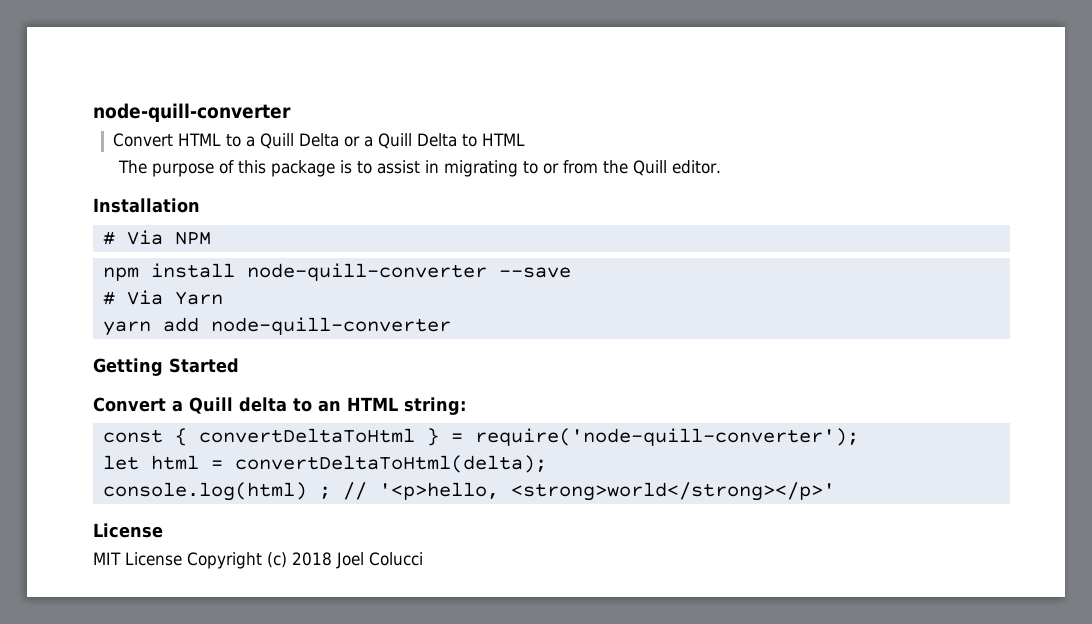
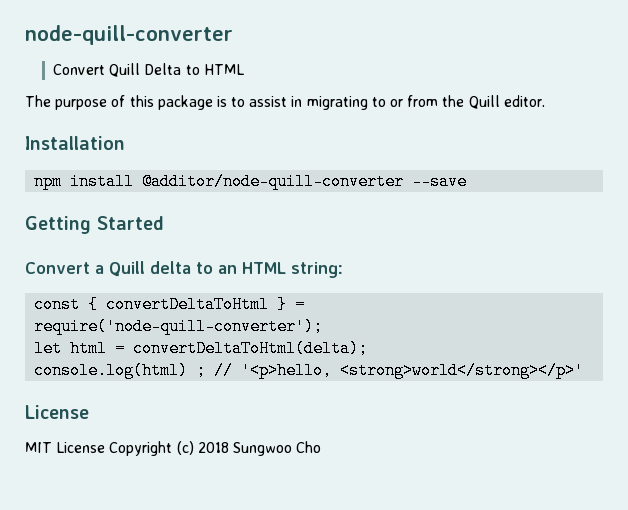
- Convert HTML to a Quill Delta or a Quill Delta to HTML
+ Convert Quill Delta to HTML
- # Via NPM
- npm install node-quill-converter --save
+ npm install @additor/node-quill-converter --save
- # Via Yarn
- yarn add node-quill-converter
- MIT License Copyright (c) 2018 Joel Colucci
+ MIT License Copyright (c) 2018 Sungwoo Cho

